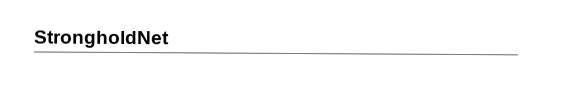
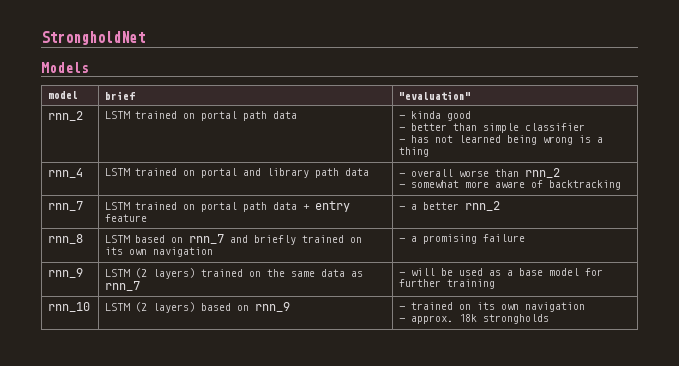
+ Models
+ model | brief | "evaluation"
+ rnn_2 | LSTM trained on portal path data | - kinda good
+ - better than simple classifier
+ - has not learned being wrong is a thing
+ rnn_4 | LSTM trained on portal and library path data | - overall worse than rnn_2
+ - somewhat more aware of backtracking
+ rnn_7 | LSTM trained on portal path data + entry feature | - a better rnn_2
+ rnn_8 | LSTM based on rnn_7 and briefly trained on its own navigation | - a promising failure
+ rnn_9 | LSTM (2 layers) trained on the same data as rnn_7 | - will be used as a base model for further training
+ rnn_10 | LSTM (2 layers) based on rnn_9 | - trained on its own navigation
+ - approx. 18k strongholds

